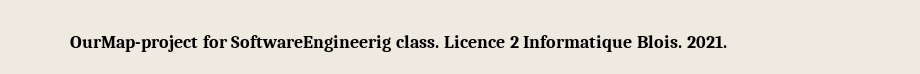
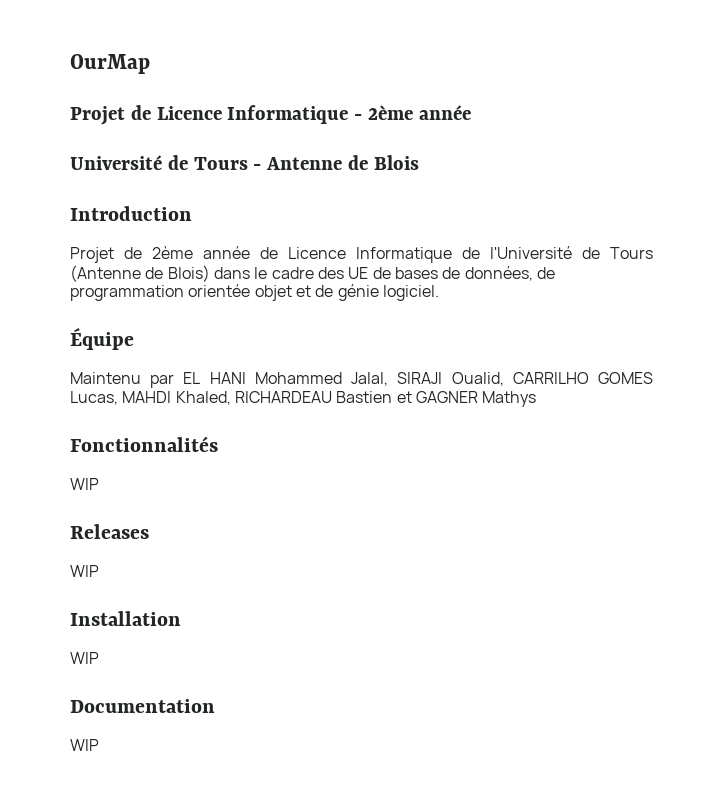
- OurMap-project for SoftwareEngineerig class. Licence 2 Informatique Blois. 2021.
+ OurMap
+ Projet de Licence Informatique - 2ème année
+ Université de Tours - Antenne de Blois
+ Introduction
+ Projet de 2ème année de Licence Informatique de l'Université de Tours (Antenne de Blois) dans le cadre des UE de bases de données, de programmation orientée objet et de génie logiciel.
+ Équipe
+ Maintenu par EL HANI Mohammed Jalal, SIRAJI Oualid, CARRILHO GOMES Lucas, MAHDI Khaled, RICHARDEAU Bastien et GAGNER Mathys
+ Fonctionnalités
+ WIP
+ Releases
+ WIP
+ Installation
+ WIP
+ Documentation
+ WIP

